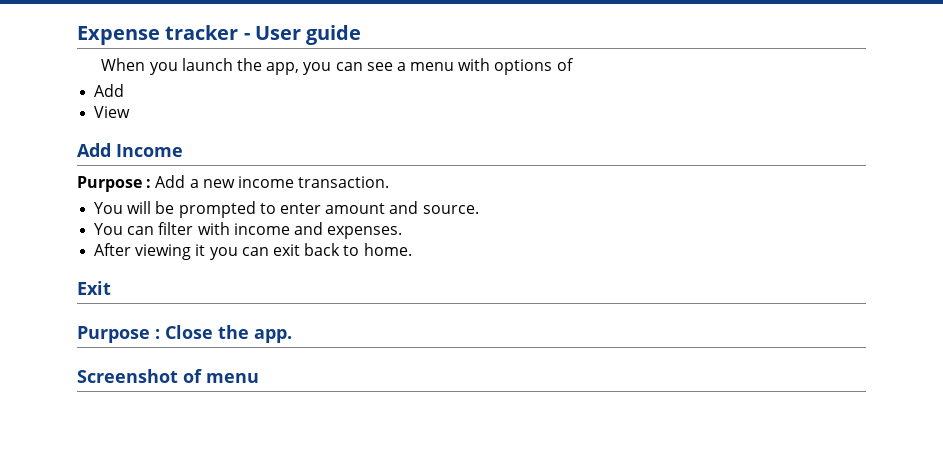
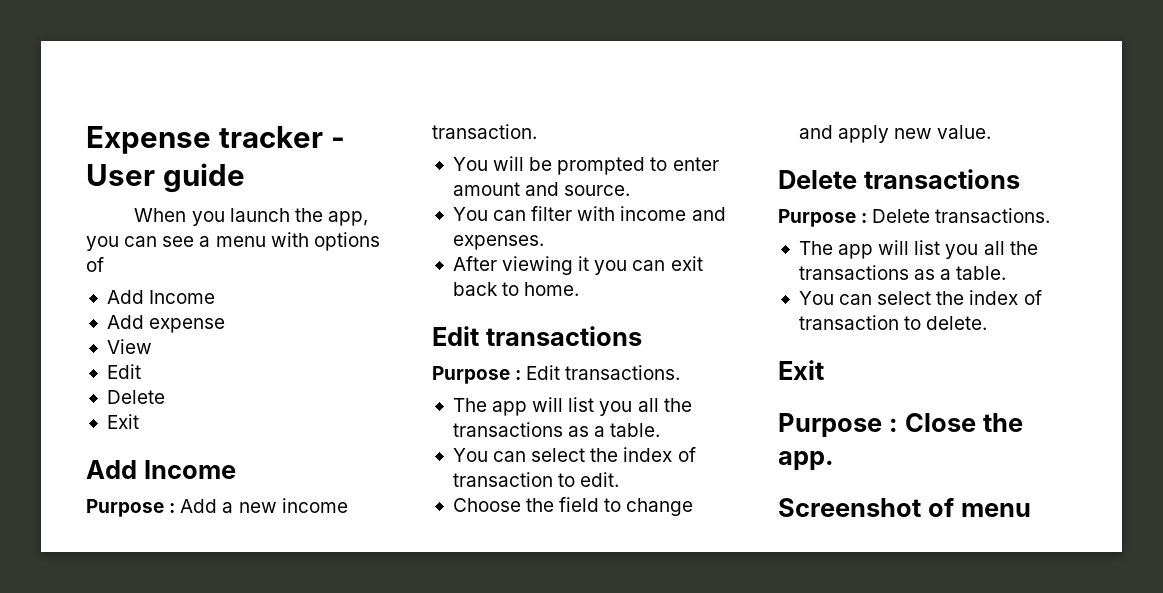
  When you launch the app, you can see a menu with options of
- Add
+ Add Income
+ Add expense
  View
+ Edit
+ Delete
+ Exit
+ Edit transactions
+ Purpose : Edit transactions.
+ The app will list you all the transactions as a table.
+ You can select the index of transaction to edit.
+ Choose the field to change and apply new value.
+ Delete transactions
+ Purpose : Delete transactions.
+ The app will list you all the transactions as a table.
+ You can select the index of transaction to delete.

